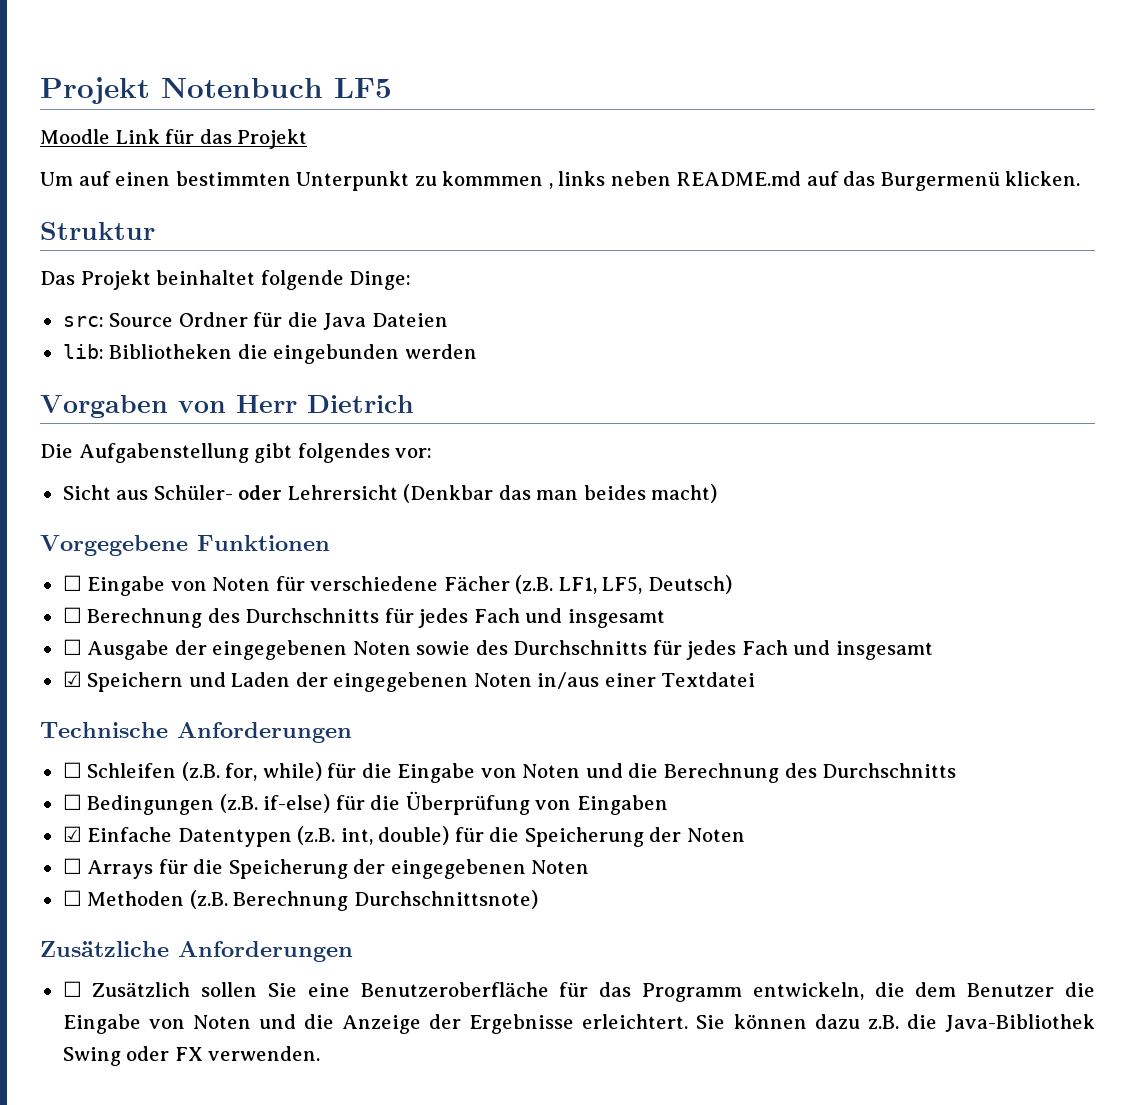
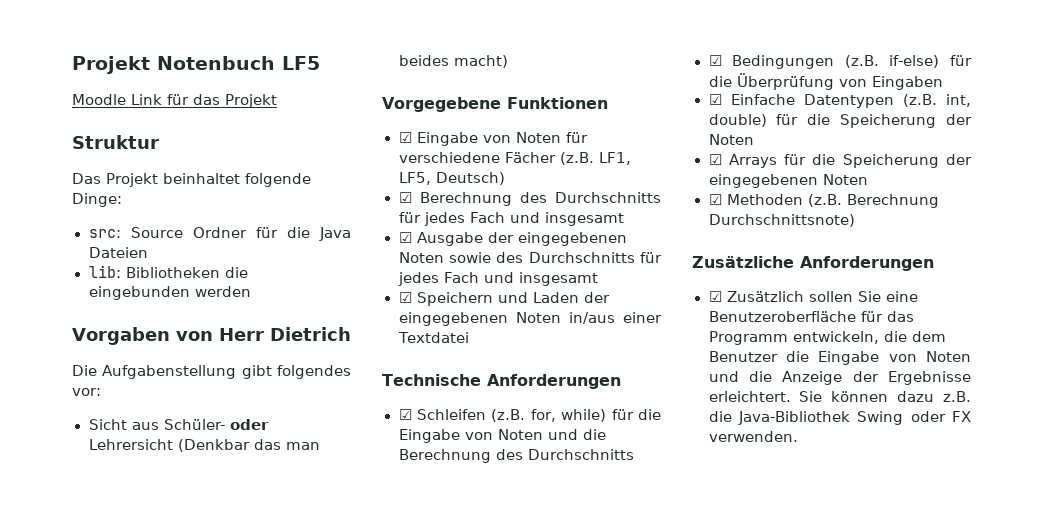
- Um auf einen bestimmten Unterpunkt zu kommmen , links neben README.md auf das Burgermenü klicken.
- ☐ Eingabe von Noten für verschiedene Fächer (z.B. LF1, LF5, Deutsch)
+ ☑ Eingabe von Noten für verschiedene Fächer (z.B. LF1, LF5, Deutsch)
- ☐ Berechnung des Durchschnitts für jedes Fach und insgesamt
+ ☑ Berechnung des Durchschnitts für jedes Fach und insgesamt
- ☐ Ausgabe der eingegebenen Noten sowie des Durchschnitts für jedes Fach und insgesamt
+ ☑ Ausgabe der eingegebenen Noten sowie des Durchschnitts für jedes Fach und insgesamt
- ☐ Schleifen (z.B. for, while) für die Eingabe von Noten und die Berechnung des Durchschnitts
+ ☑ Schleifen (z.B. for, while) für die Eingabe von Noten und die Berechnung des Durchschnitts
- ☐ Bedingungen (z.B. if-else) für die Überprüfung von Eingaben
+ ☑ Bedingungen (z.B. if-else) für die Überprüfung von Eingaben
- ☐ Arrays für die Speicherung der eingegebenen Noten
+ ☑ Arrays für die Speicherung der eingegebenen Noten
- ☐ Methoden (z.B. Berechnung Durchschnittsnote)
+ ☑ Methoden (z.B. Berechnung Durchschnittsnote)
- ☐ Zusätzlich sollen Sie eine Benutzeroberfläche für das Programm entwickeln, die dem Benutzer die Eingabe von Noten und die Anzeige der Ergebnisse erleichtert.
+ ☑ Zusätzlich sollen Sie eine Benutzeroberfläche für das Programm entwickeln, die dem Benutzer die Eingabe von Noten und die Anzeige der Ergebnisse erleichtert.

